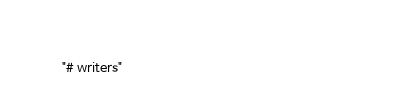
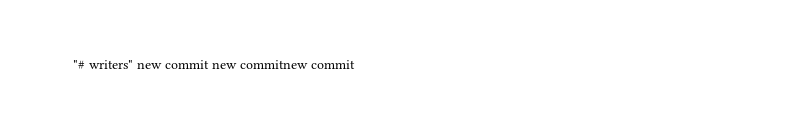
- "# writers"
+ "# writers" new commit new commitnew commit

